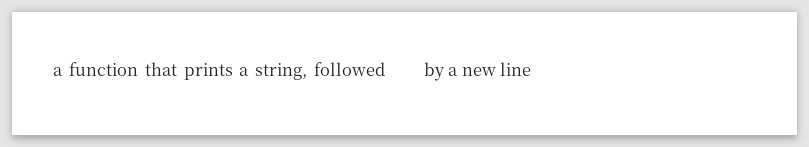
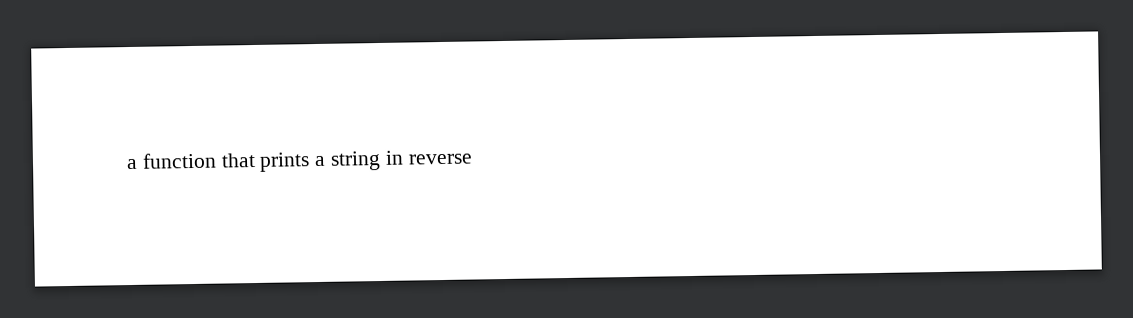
- a function that prints a string, followed by a new line
+ a function that prints a string in reverse

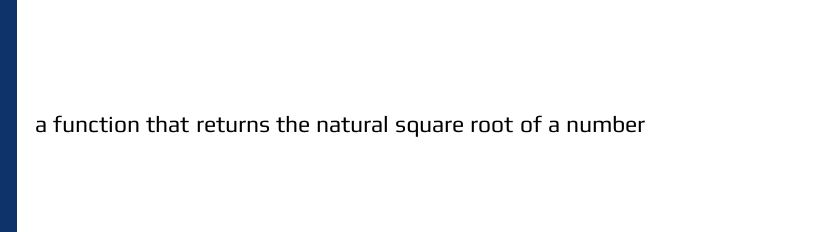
- a function that prints a string in reverse
+ a function that returns the natural square root of a number

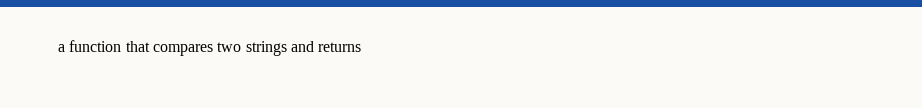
- a function that returns the natural square root of a number
+ a function that compares two strings and returns

